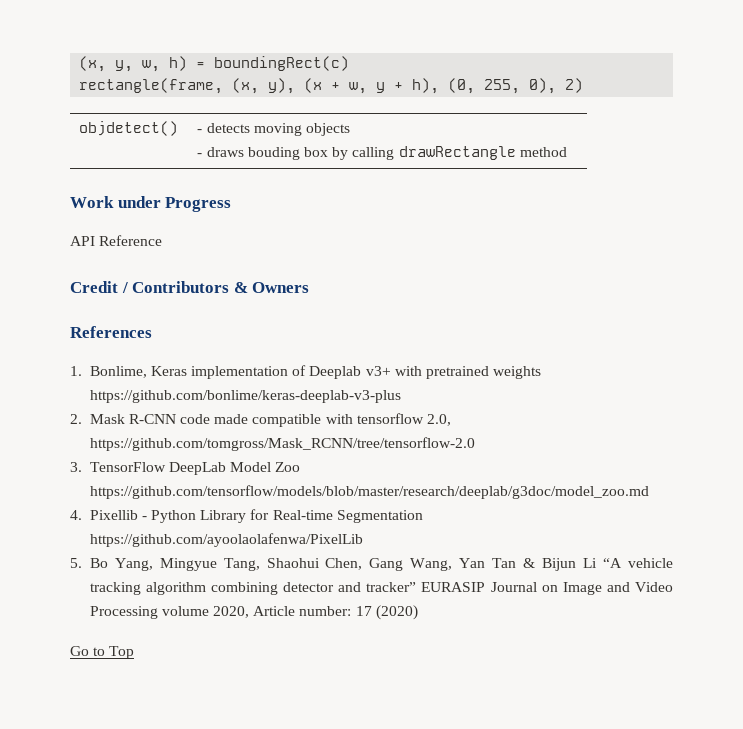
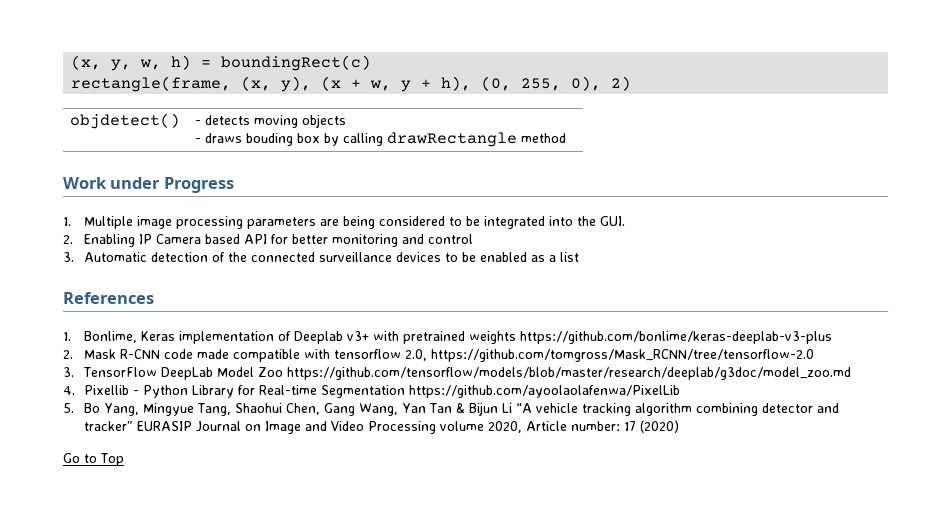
- API Reference
- Credit / Contributors & Owners
+ 1. Multiple image processing parameters are being considered to be integrated into the GUI.
+ 2. Enabling IP Camera based API for better monitoring and control
+ 3. Automatic detection of the connected surveillance devices to be enabled as a list

